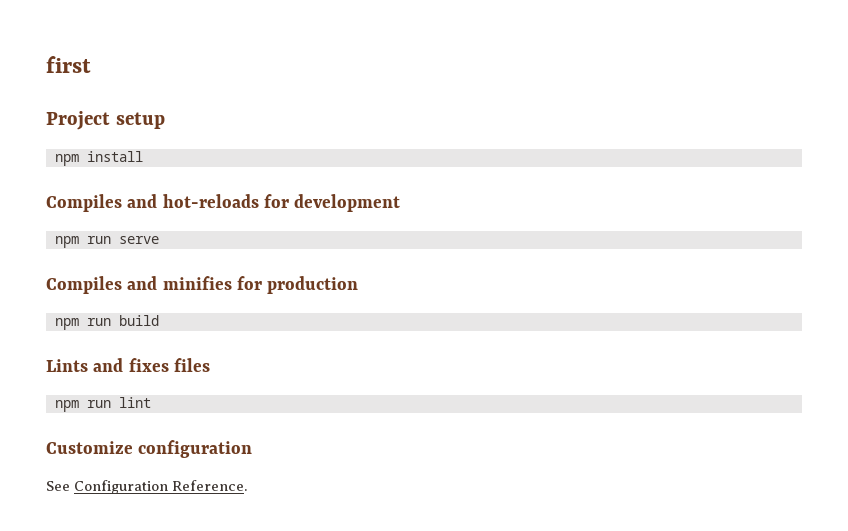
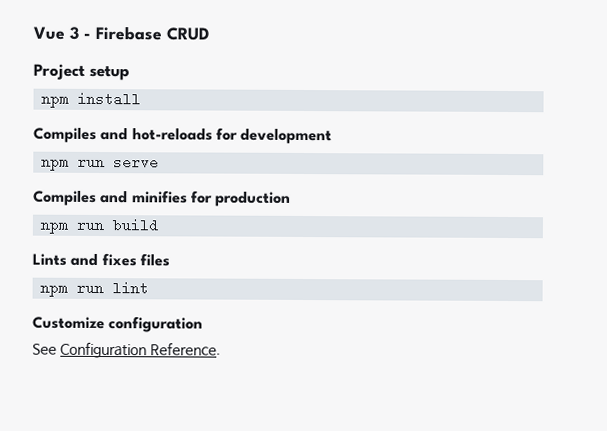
- first
+ Vue 3 - Firebase CRUD

